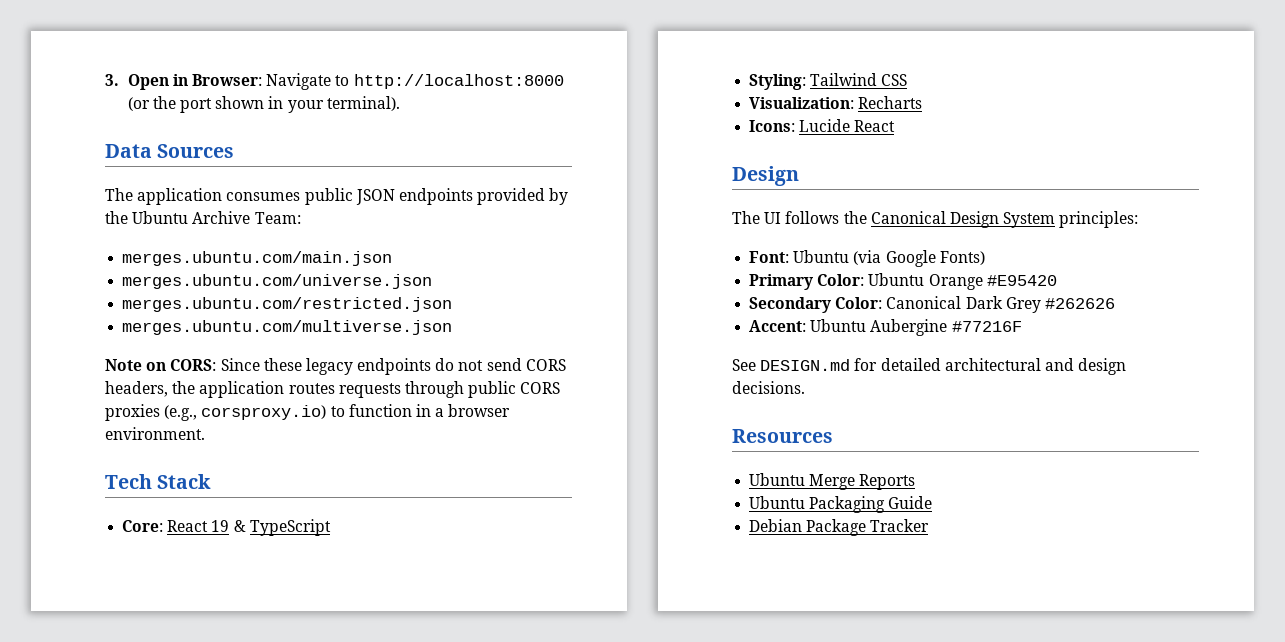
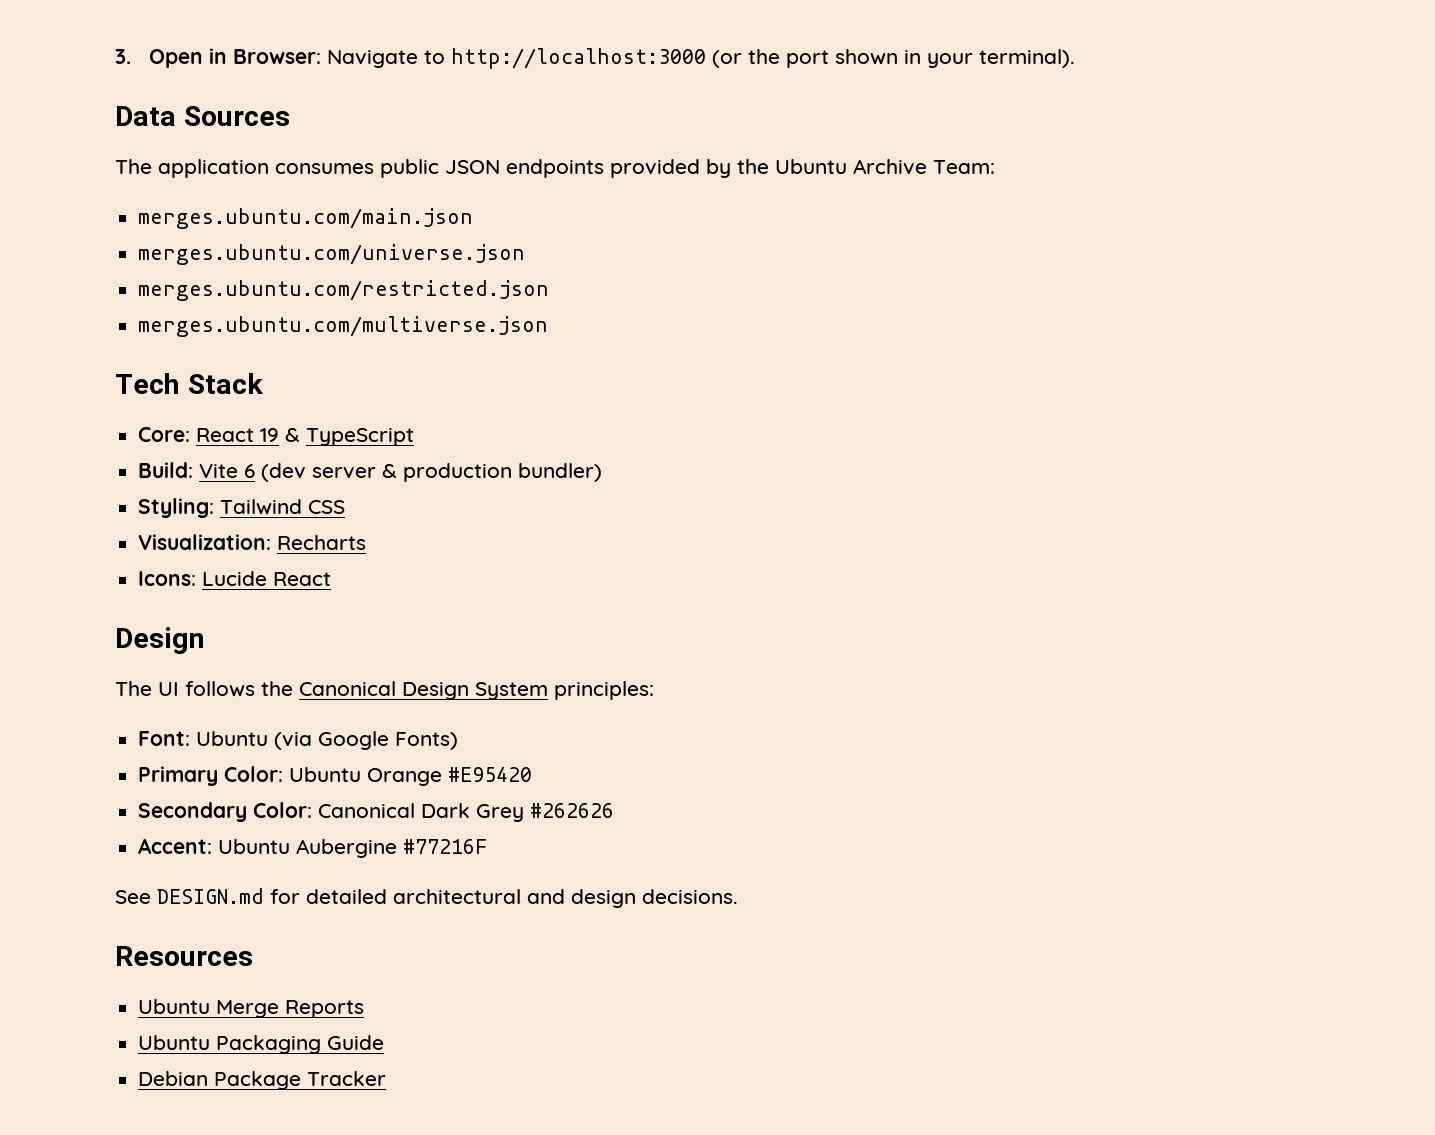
- 3. Open in Browser: Navigate to http://localhost:8000 (or the port shown in your terminal).
+ 3. Open in Browser: Navigate to http://localhost:3000 (or the port shown in your terminal).
- Note on CORS: Since these legacy endpoints do not send CORS headers, the application routes requests through public CORS proxies (e.g., corsproxy.io) to function in a browser environment.
+ Build: Vite 6 (dev server & production bundler)

